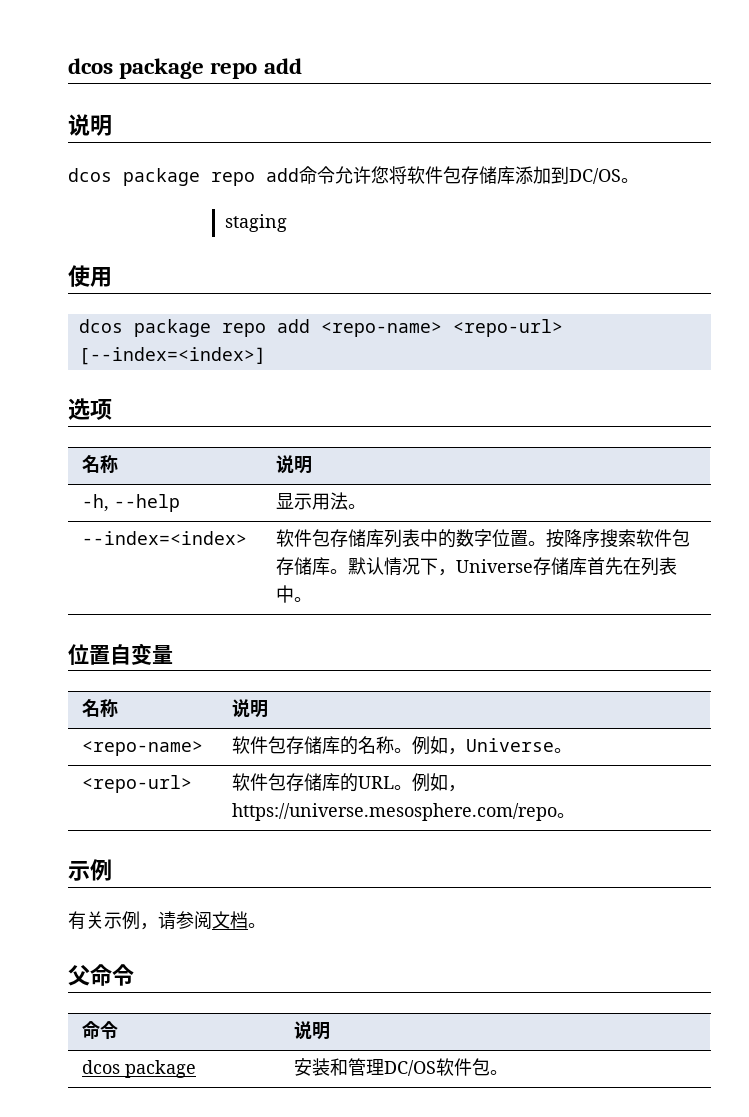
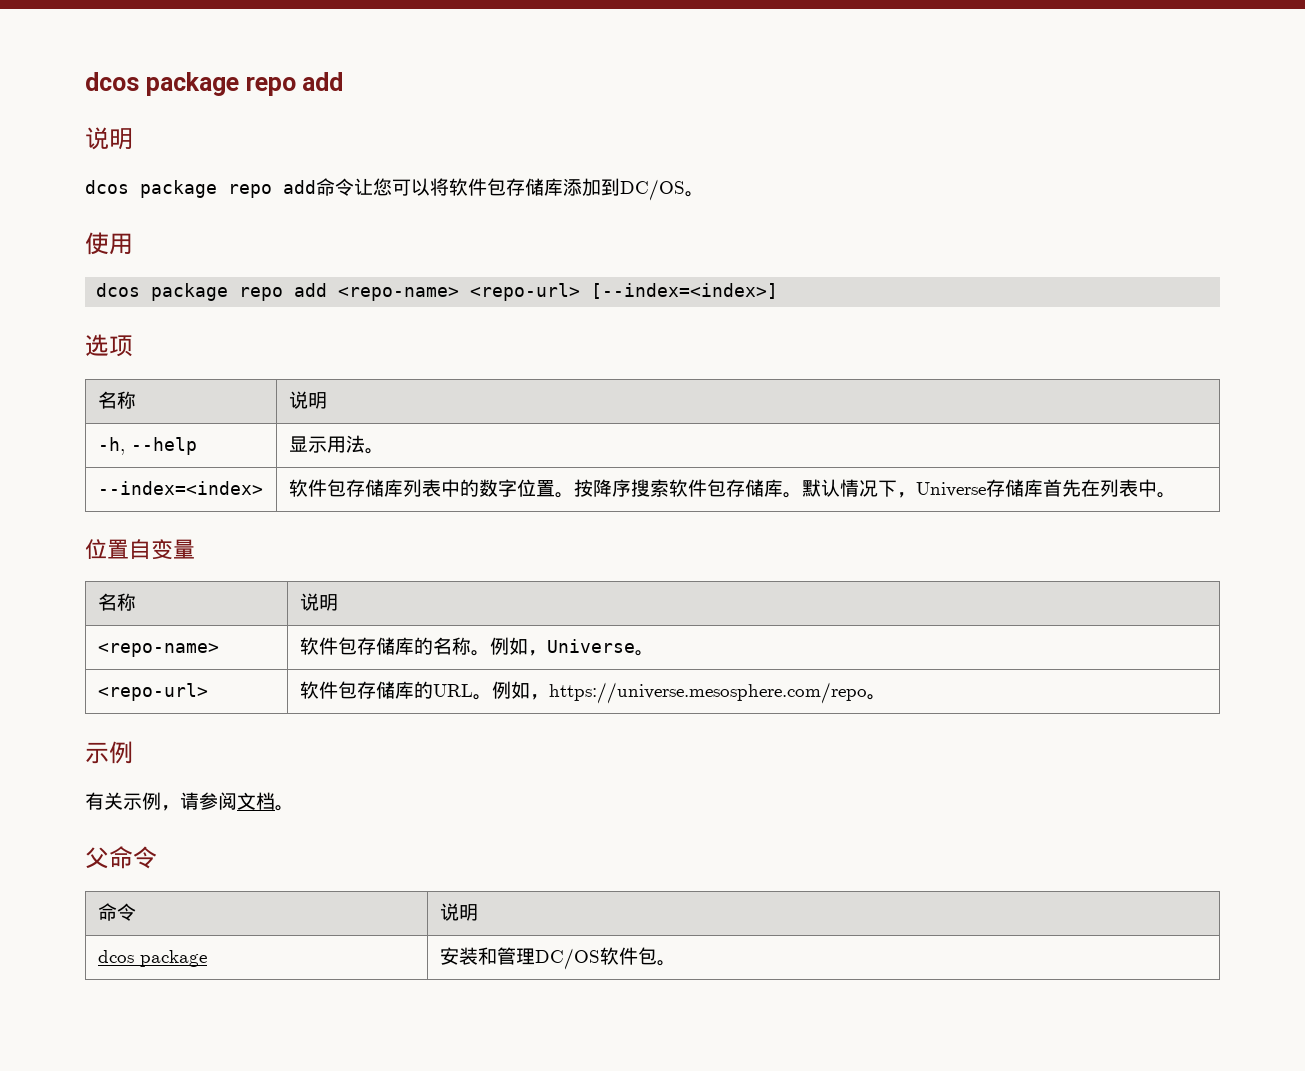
- dcos package repo add命令允许您将软件包存储库添加到DC/OS。
+ dcos package repo add命令让您可以将软件包存储库添加到DC/OS。
- staging

